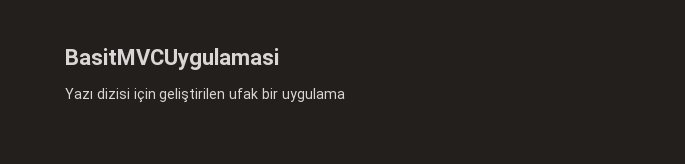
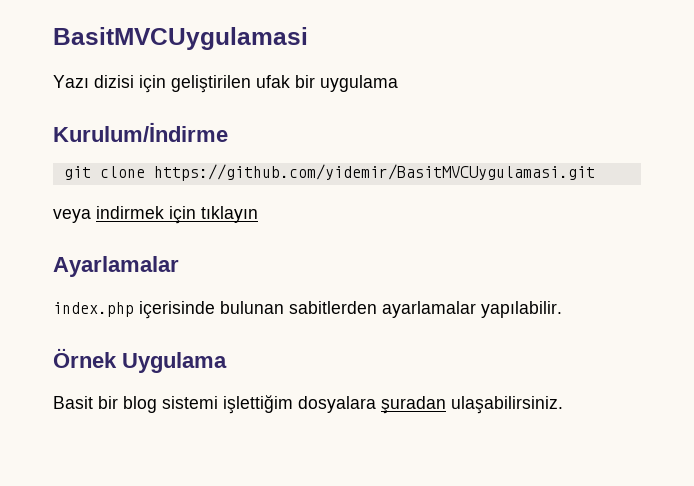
+ Kurulum/İndirme
+ git clone https://github.com/yidemir/BasitMVCUygulamasi.git
+ veya indirmek için tıklayın
+ Ayarlamalar
+ index.php içerisinde bulunan sabitlerden ayarlamalar yapılabilir.
+ Örnek Uygulama
+ Basit bir blog sistemi işlettiğim dosyalara şuradan ulaşabilirsiniz.

